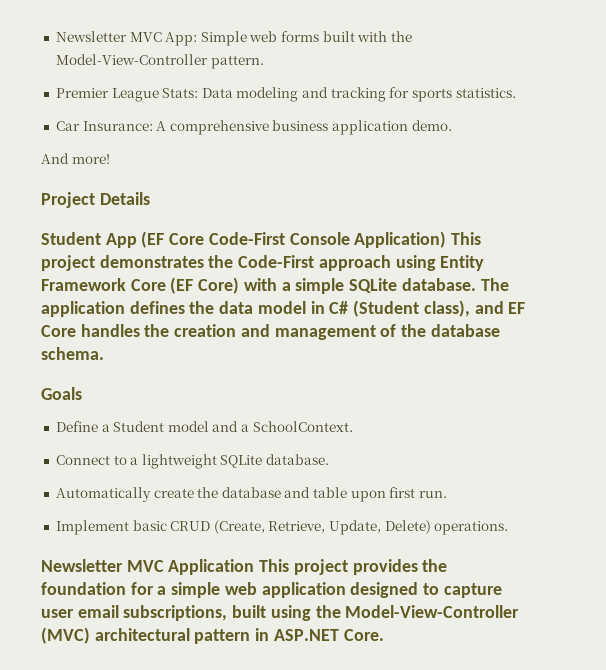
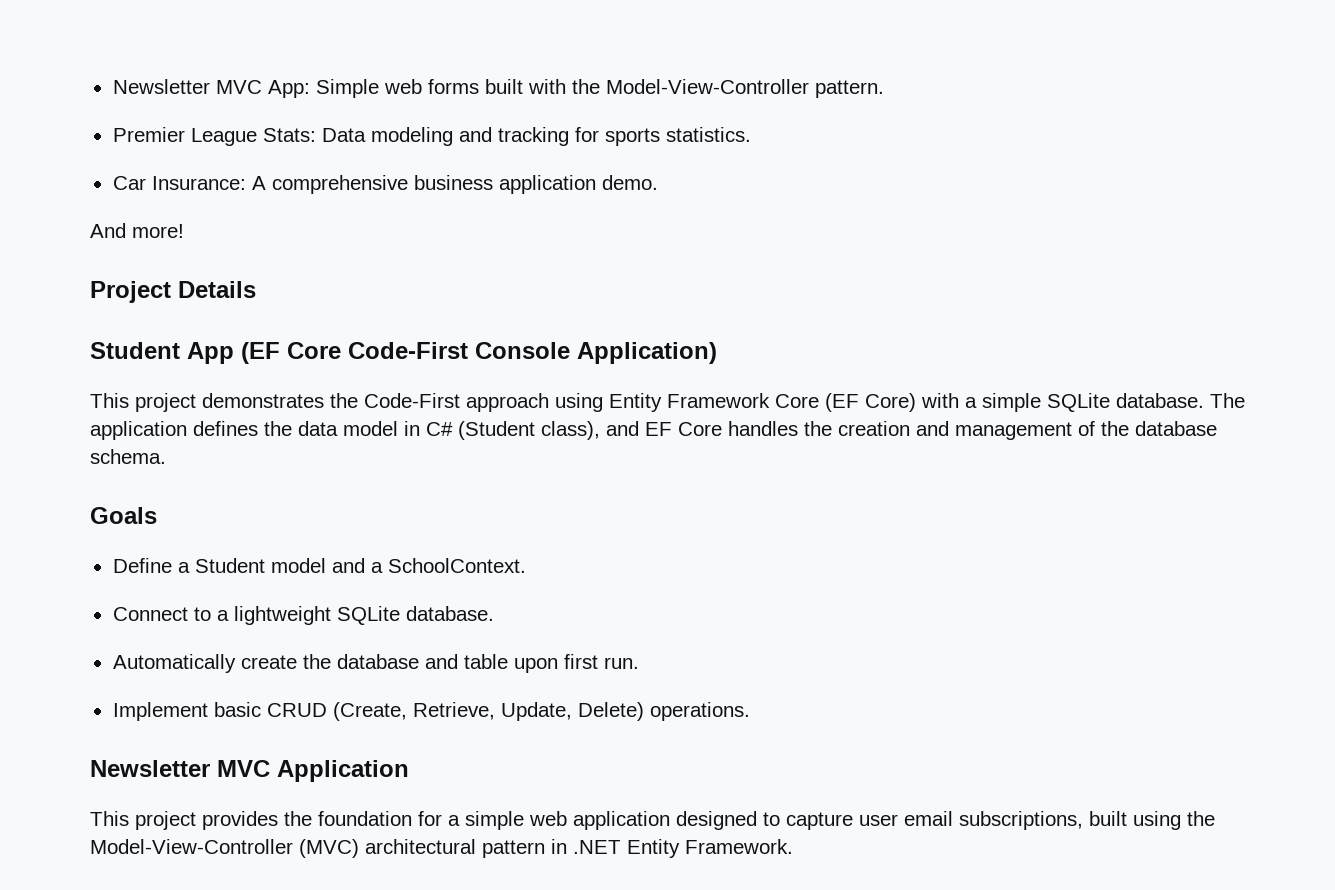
- Student App (EF Core Code-First Console Application) This project demonstrates the Code-First approach using Entity Framework Core (EF Core) with a simple SQLite database.
+ Student App (EF Core Code-First Console Application)
+ This project demonstrates the Code-First approach using Entity Framework Core (EF Core) with a simple SQLite database.
- Newsletter MVC Application This project provides the foundation for a simple web application designed to capture user email subscriptions, built using the Model-View-Controller (MVC) architectural pattern in ASP.NET Core.
+ Newsletter MVC Application
+ This project provides the foundation for a simple web application designed to capture user email subscriptions, built using the Model-View-Controller (MVC) architectural pattern in .NET Entity Framework.

